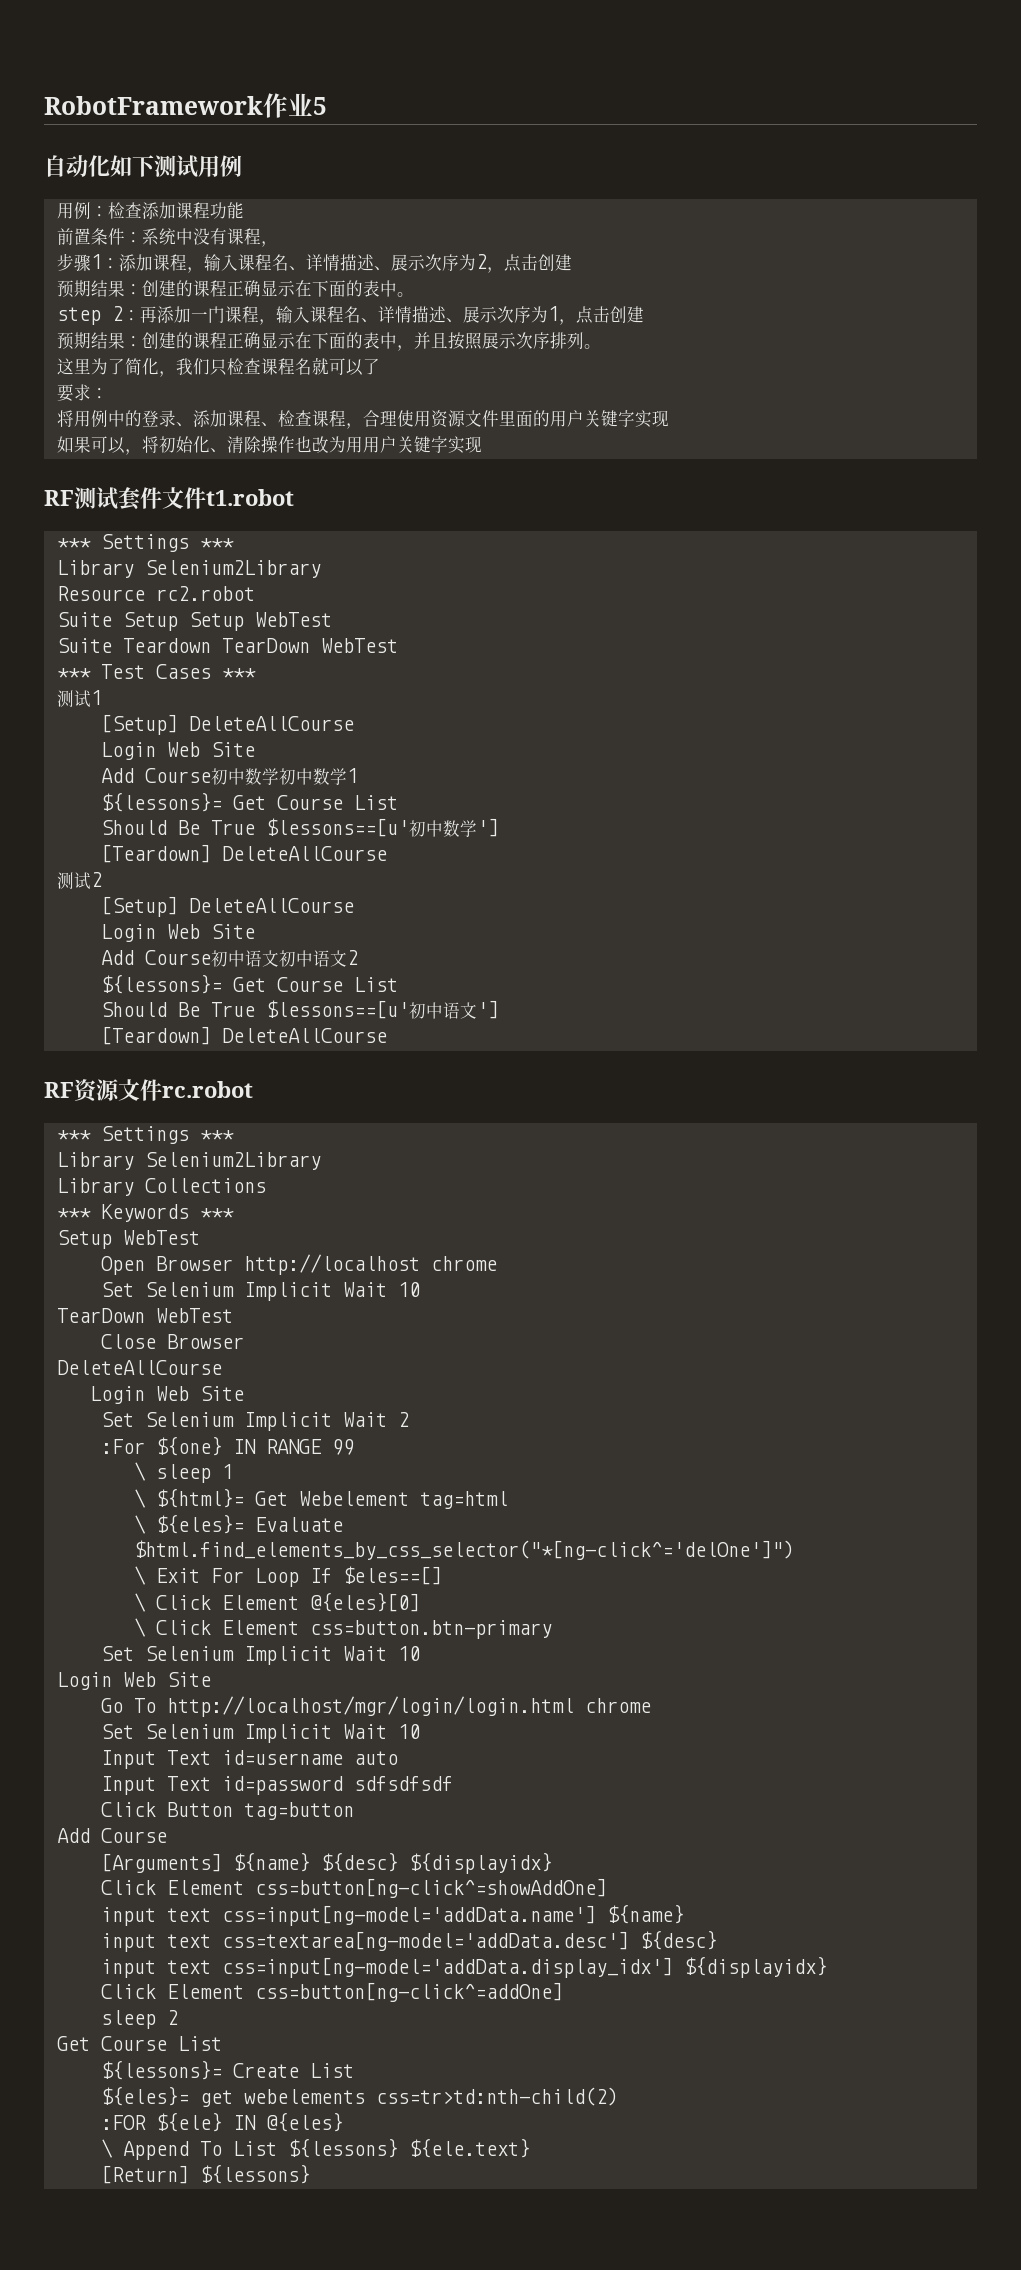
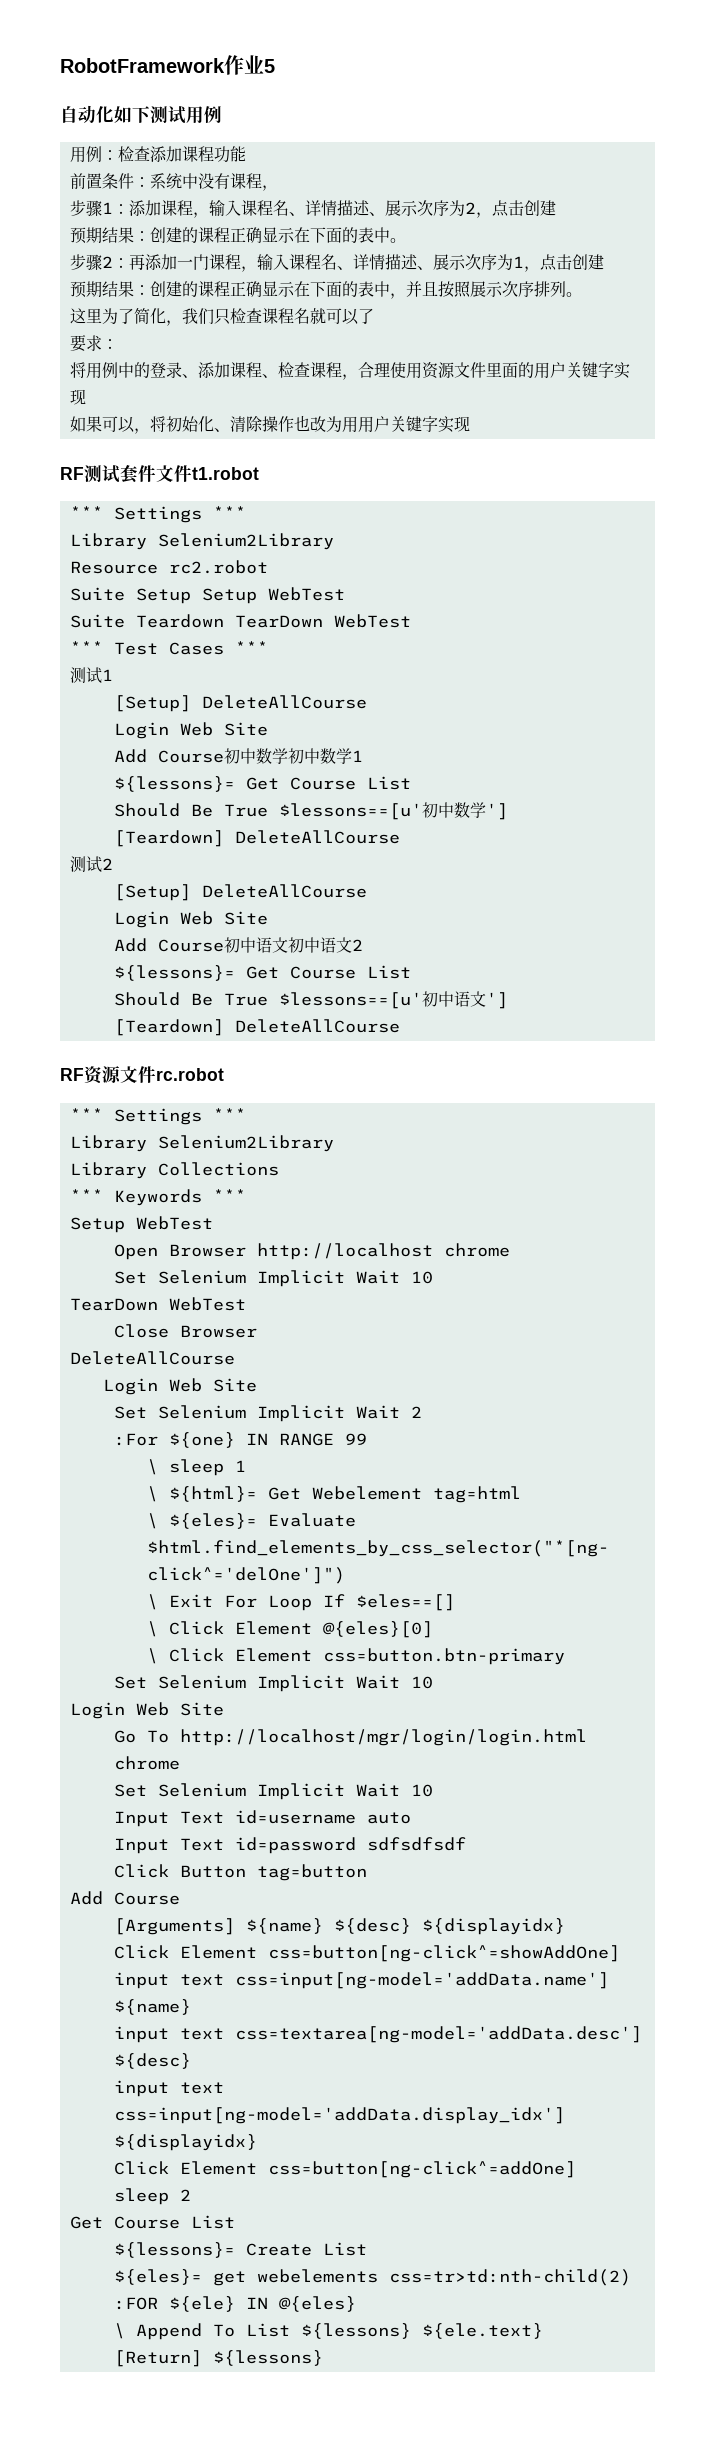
- step 2：再添加一门课程，输入课程名、详情描述、展示次序为1，点击创建
+ 步骤2：再添加一门课程，输入课程名、详情描述、展示次序为1，点击创建

